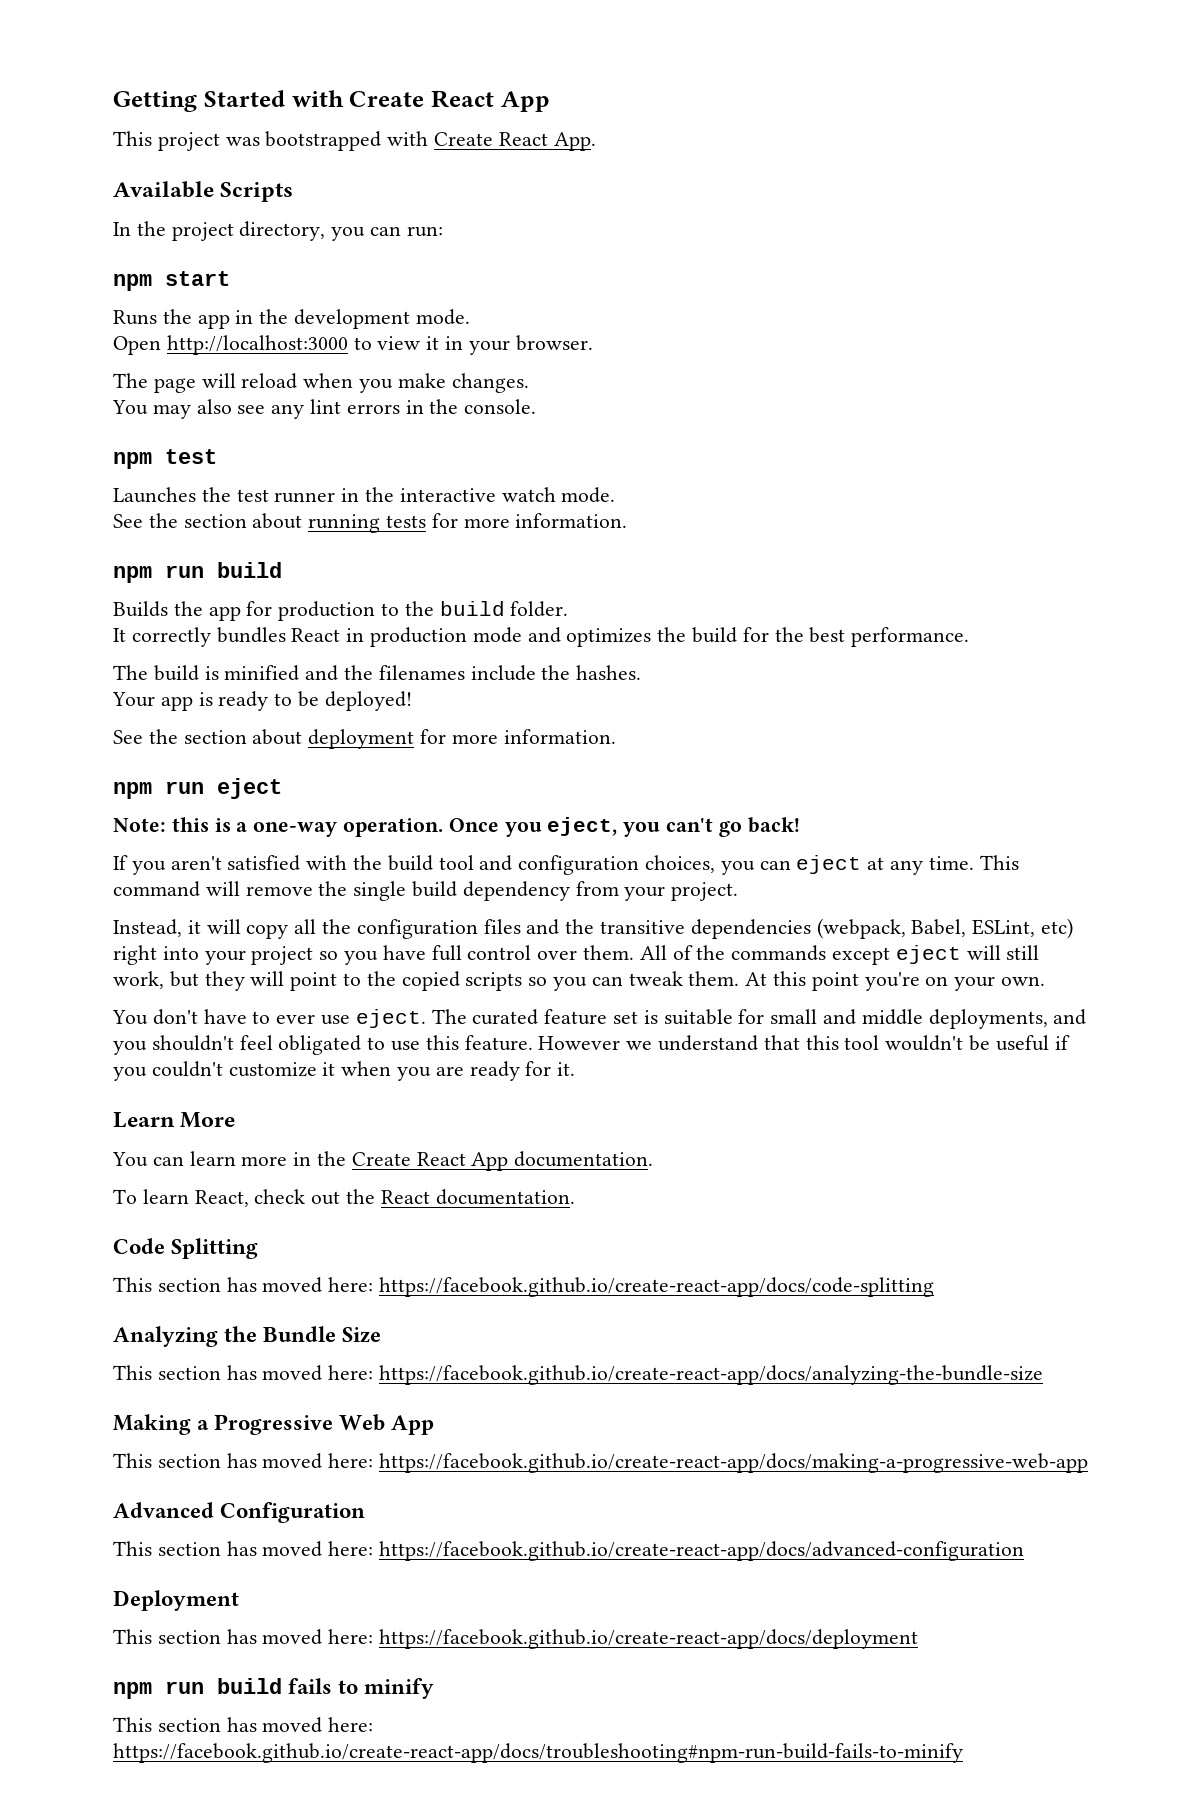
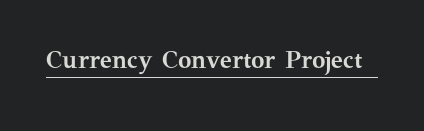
- Getting Started with Create React App
- This project was bootstrapped with Create React App.
- Available Scripts
- In the project directory, you can run:
- npm start
- Runs the app in the development mode.
- Open http://localhost:3000 to view it in your browser.
- The page will reload when you make changes.
- You may also see any lint errors in the console.
- npm test
- Launches the test runner in the interactive watch mode.
- See the section about running tests for more information.
- npm run build
- Builds the app for production to the build folder.
- It correctly bundles React in production mode and optimizes the build for the best performance.
- The build is minified and the filenames include the hashes.
- Your app is ready to be deployed!
- See the section about deployment for more information.
- npm run eject
- Note: this is a one-way operation. Once you eject, you can't go back!
- If you aren't satisfied with the build tool and configuration choices, you can eject at any time. This command will remove the single build dependency from your project.
- Instead, it will copy all the configuration files and the transitive dependencies (webpack, Babel, ESLint, etc) right into your project so you have full control over them. All of the commands except eject will still work, but they will point to the copied scripts so you can tweak them. At this point you're on your own.
- You don't have to ever use eject. The curated feature set is suitable for small and middle deployments, and you shouldn't feel obligated to use this feature. However we understand that this tool wouldn't be useful if you couldn't customize it when you are ready for it.
- Learn More
- You can learn more in the Create React App documentation.
- To learn React, check out the React documentation.
- Code Splitting
- This section has moved here: https://facebook.github.io/create-react-app/docs/code-splitting
- Analyzing the Bundle Size
- This section has moved here: https://facebook.github.io/create-react-app/docs/analyzing-the-bundle-size
- Making a Progressive Web App
- This section has moved here: https://facebook.github.io/create-react-app/docs/making-a-progressive-web-app
- Advanced Configuration
- This section has moved here: https://facebook.github.io/create-react-app/docs/advanced-configuration
- Deployment
- This section has moved here: https://facebook.github.io/create-react-app/docs/deployment
- npm run build fails to minify
- This section has moved here: https://facebook.github.io/create-react-app/docs/troubleshooting#npm-run-build-fails-to-minify
+ Currency Convertor Project

